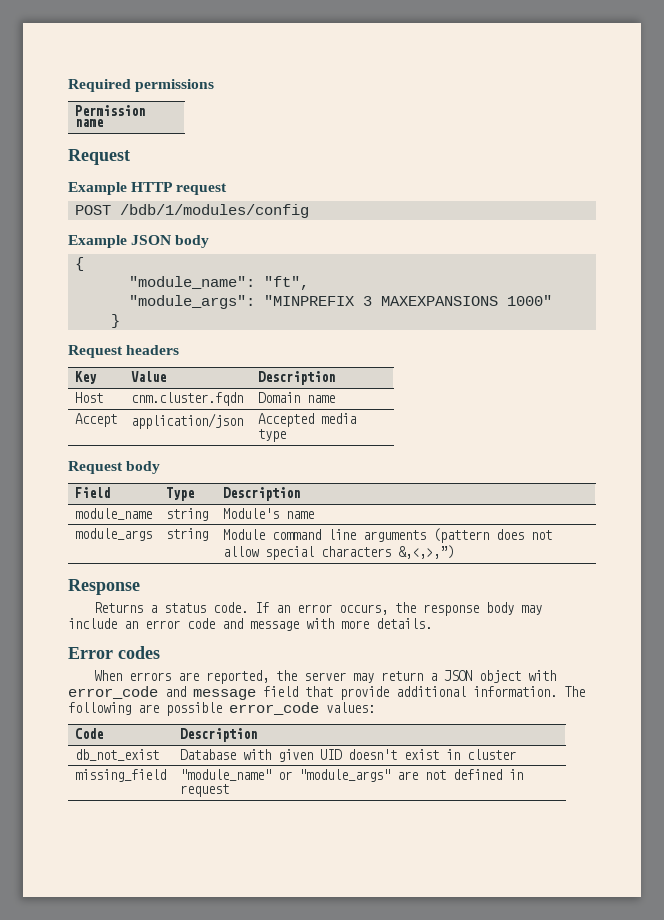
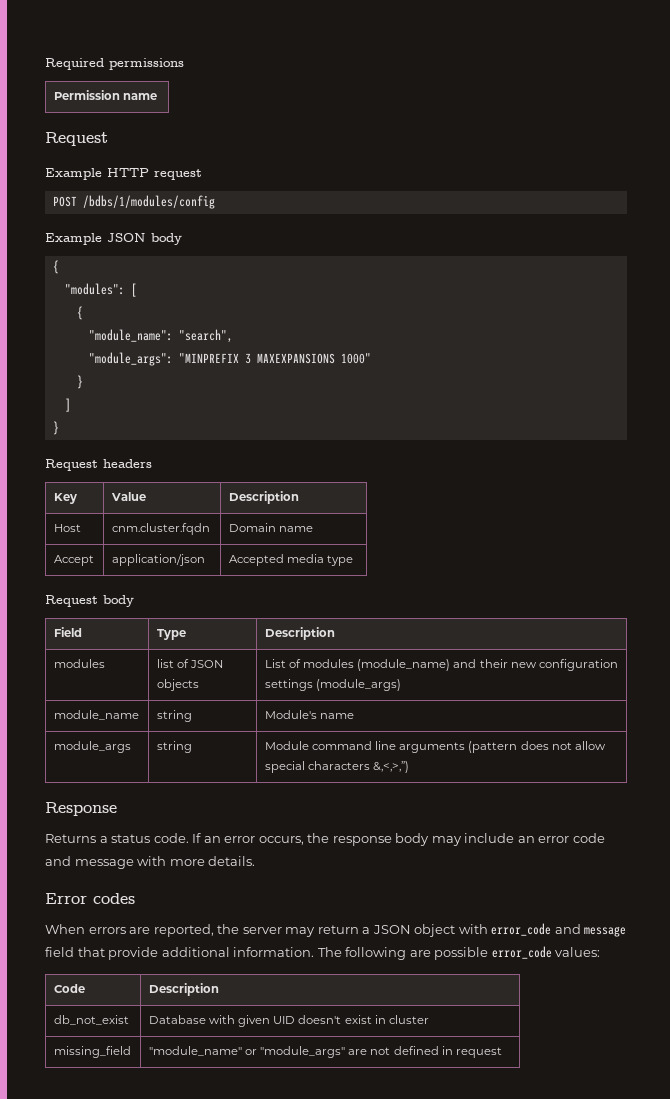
- POST /bdb/1/modules/config
+ POST /bdbs/1/modules/config
+ "modules": [
+ {
- "module_name": "ft",
+ "module_name": "search",
+ ]
+ }
+ modules | list of JSON objects | List of modules (module_name) and their new configuration settings (module_args)

